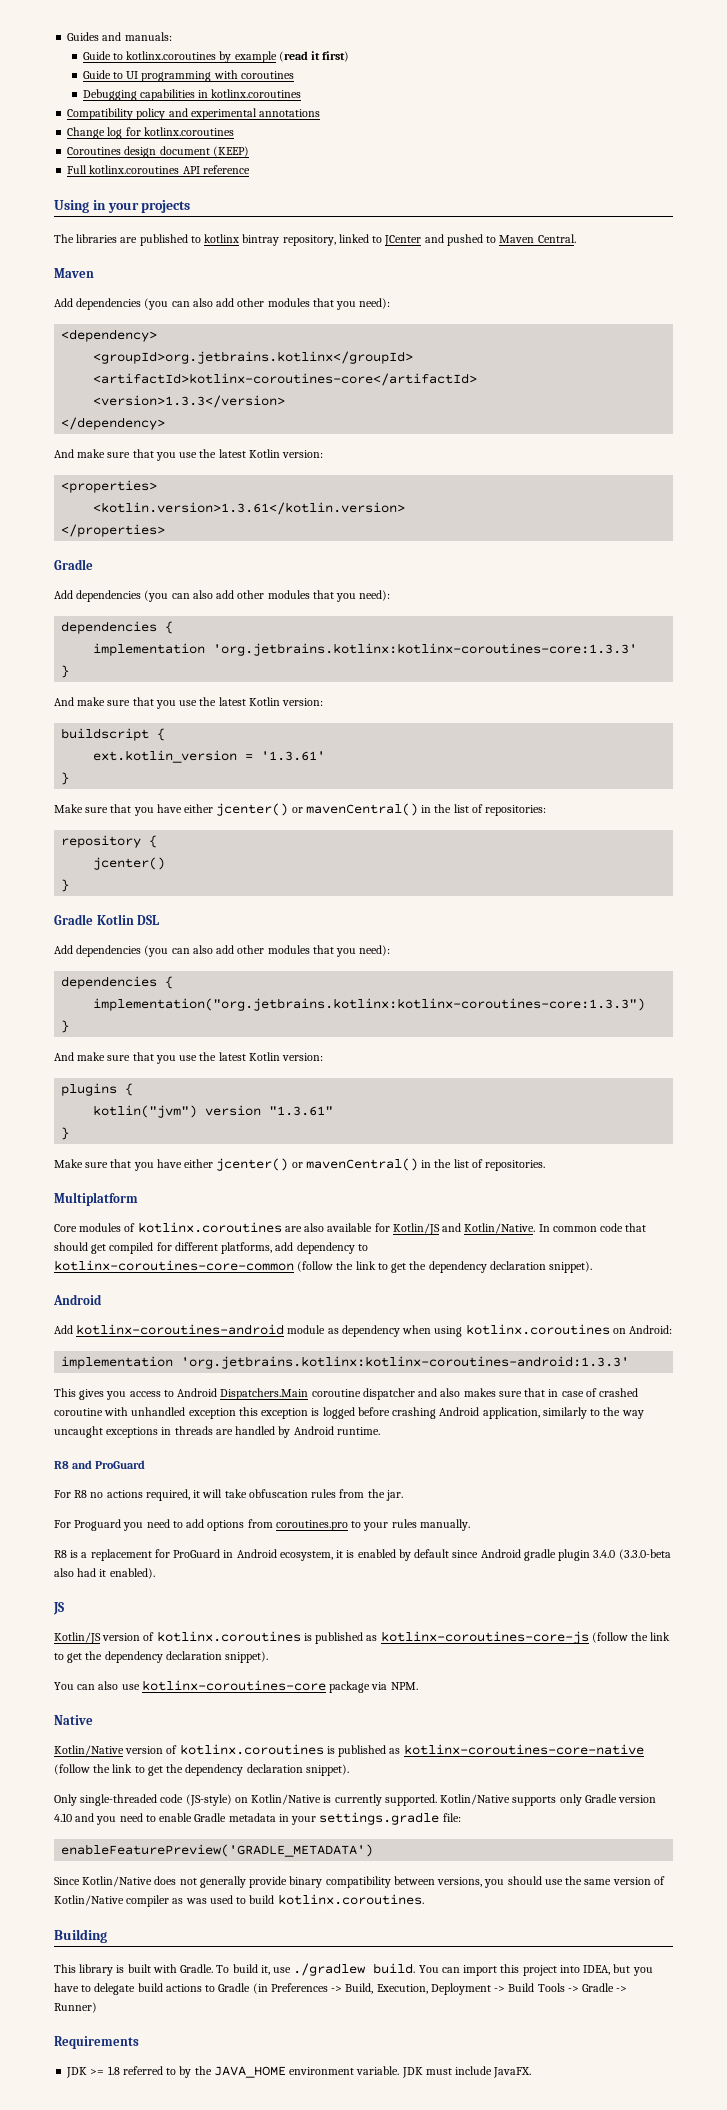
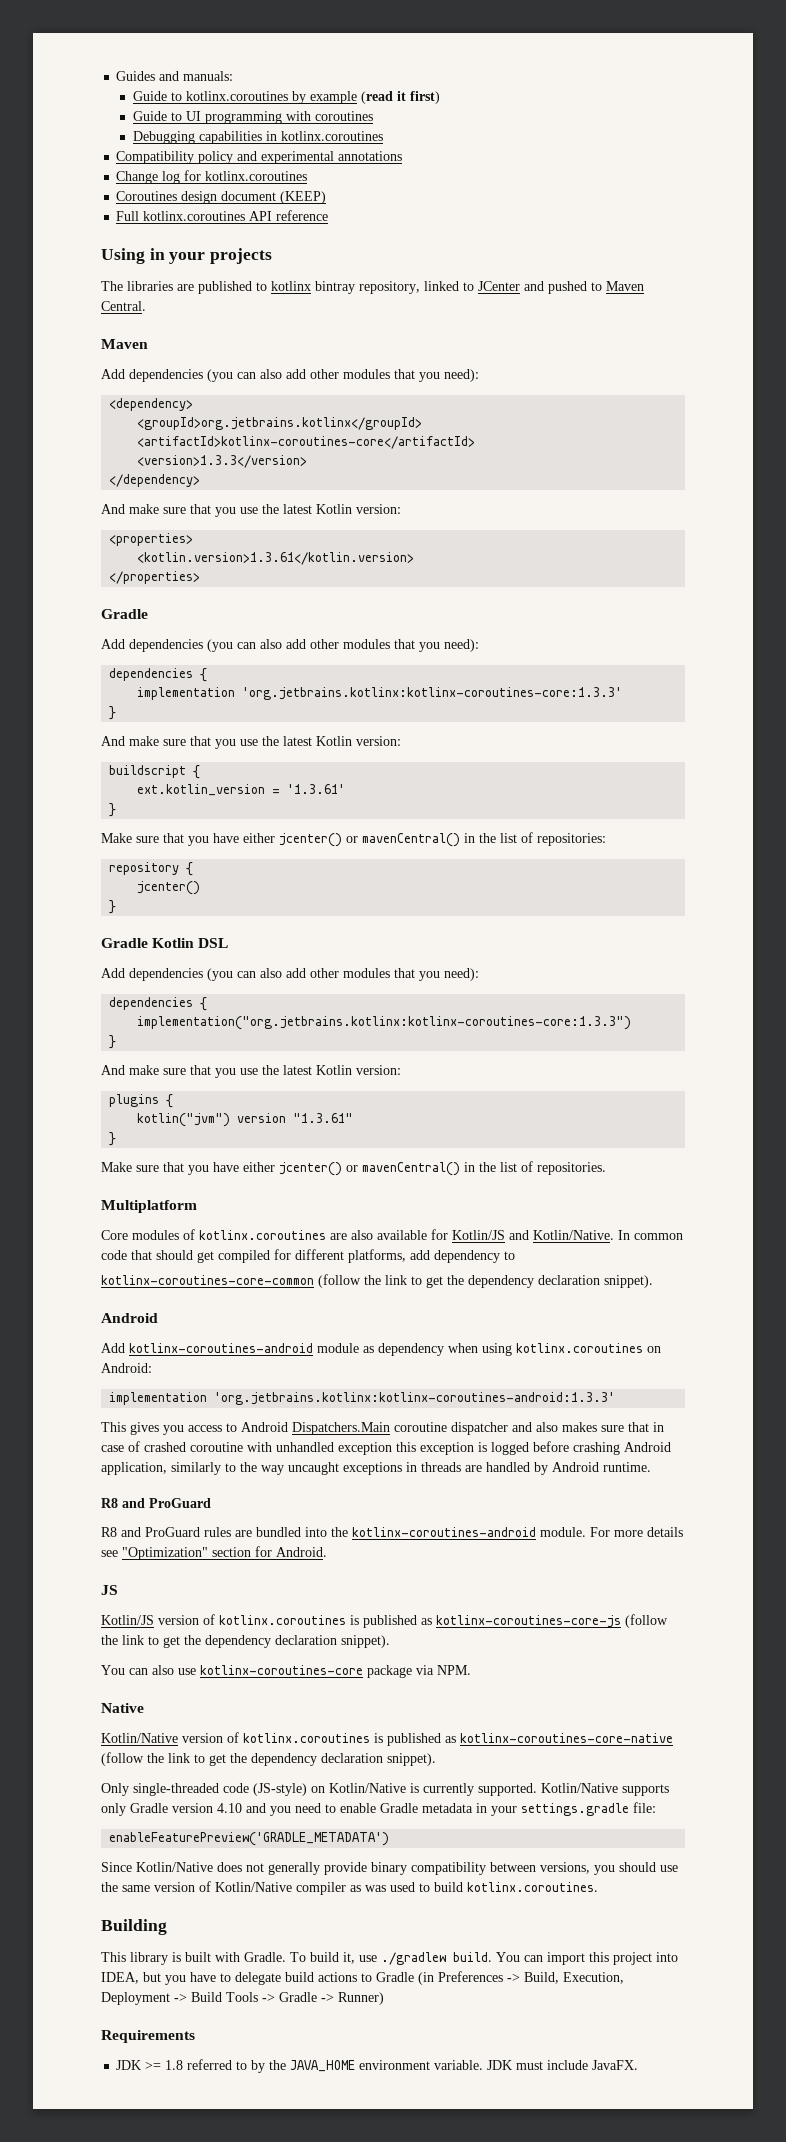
- For R8 no actions required, it will take obfuscation rules from the jar.
- For Proguard you need to add options from coroutines.pro to your rules manually.
- R8 is a replacement for ProGuard in Android ecosystem, it is enabled by default since Android gradle plugin 3.4.0 (3.3.0-beta also had it enabled).
+ R8 and ProGuard rules are bundled into the kotlinx-coroutines-android module. For more details see "Optimization" section for Android.

